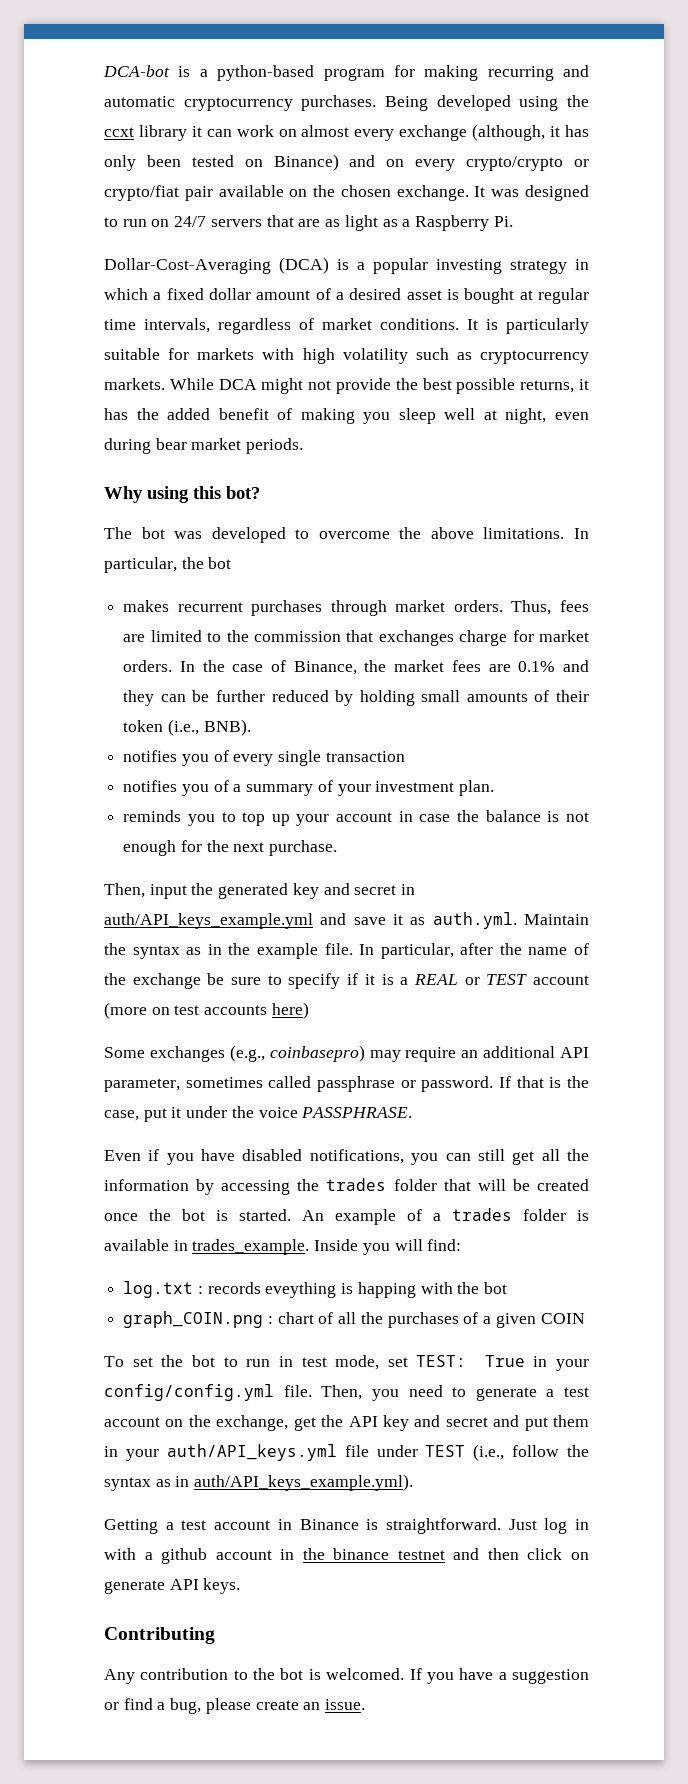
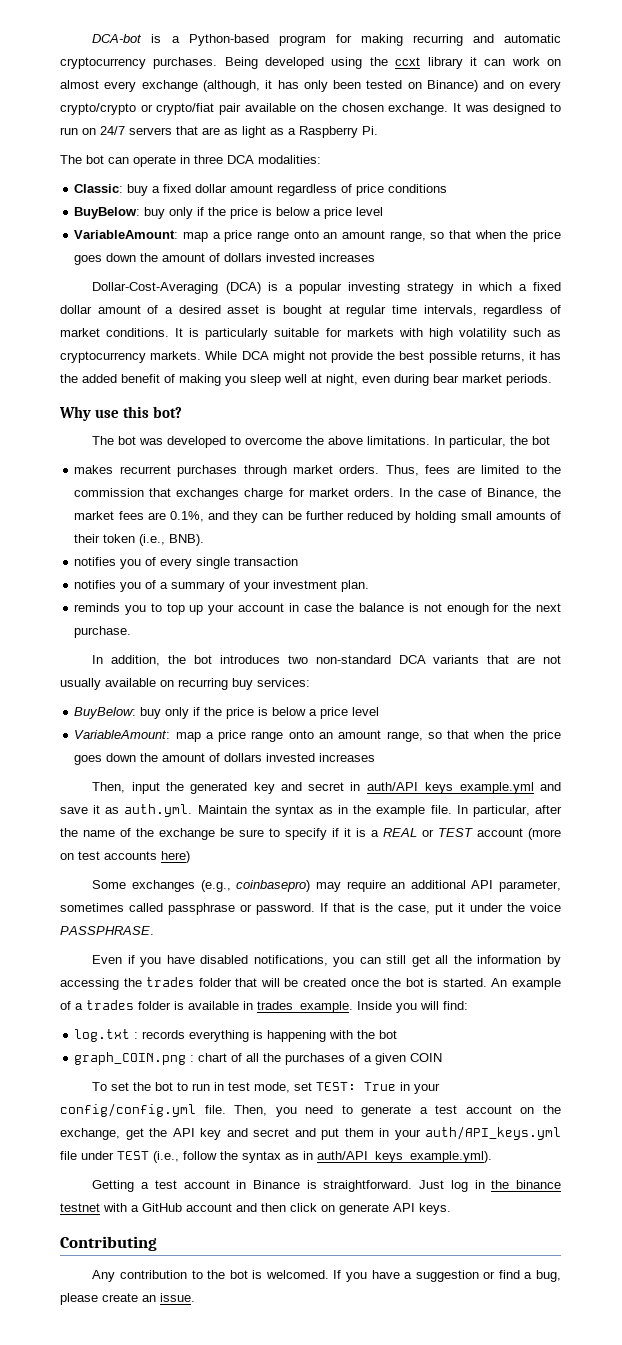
- DCA-bot is a python-based program for making recurring and automatic cryptocurrency purchases.
+ DCA-bot is a Python-based program for making recurring and automatic cryptocurrency purchases.
+ The bot can operate in three DCA modalities:
+ Classic: buy a fixed dollar amount regardless of price conditions
+ BuyBelow: buy only if the price is below a price level
+ VariableAmount: map a price range onto an amount range, so that when the price goes down the amount of dollars invested increases
- Why using this bot?
+ Why use this bot?
- In the case of Binance, the market fees are 0.1% and they can be further reduced by holding small amounts of their token (i.e., BNB).
+ In the case of Binance, the market fees are 0.1%, and they can be further reduced by holding small amounts of their token (i.e., BNB).
+ In addition, the bot introduces two non-standard DCA variants that are not usually available on recurring buy services:
+ BuyBelow: buy only if the price is below a price level
+ VariableAmount: map a price range onto an amount range, so that when the price goes down the amount of dollars invested increases
- log.txt : records eveything is happing with the bot
+ log.txt : records everything is happening with the bot
- Just log in with a github account in the binance testnet and then click on generate API keys.
+ Just log in the binance testnet with a GitHub account and then click on generate API keys.

